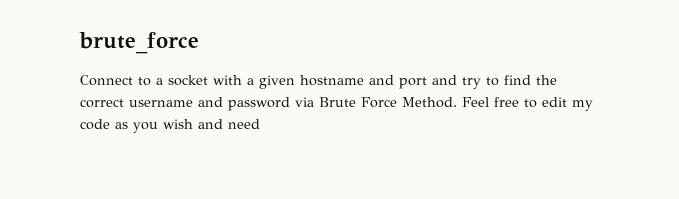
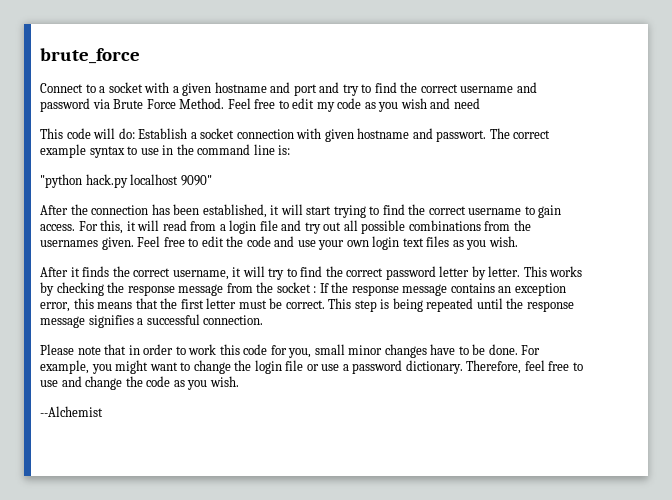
+ This code will do: Establish a socket connection with given hostname and passwort. The correct example syntax to use in the command line is:
+ "python hack.py localhost 9090"
+ After the connection has been established, it will start trying to find the correct username to gain access. For this, it will read from a login file and try out all possible combinations from the usernames given. Feel free to edit the code and use your own login text files as you wish.
+ After it finds the correct username, it will try to find the correct password letter by letter. This works by checking the response message from the socket : If the response message contains an exception error, this means that the first letter must be correct. This step is being repeated until the response message signifies a successful connection.
+ Please note that in order to work this code for you, small minor changes have to be done. For example, you might want to change the login file or use a password dictionary. Therefore, feel free to use and change the code as you wish.
+ --Alchemist

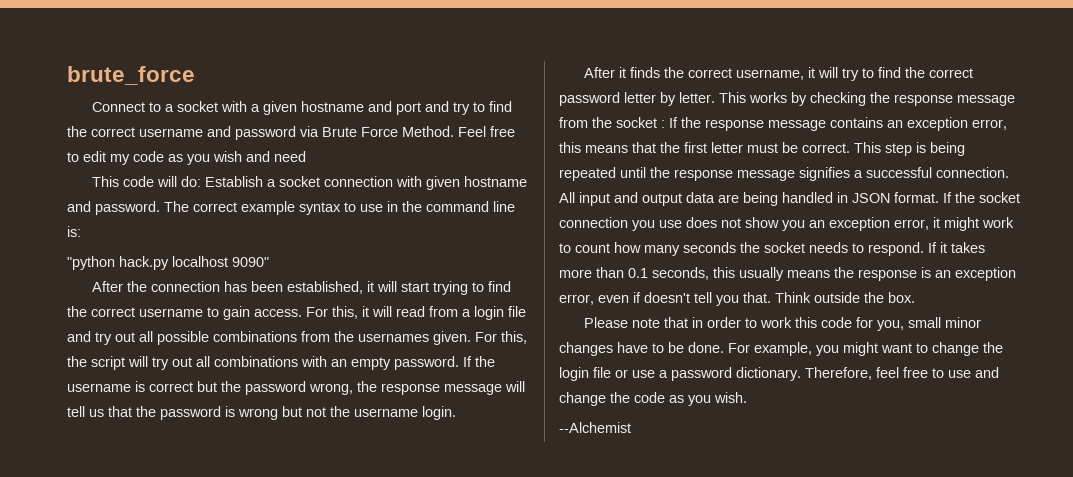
- This code will do: Establish a socket connection with given hostname and passwort.
+ This code will do: Establish a socket connection with given hostname and password.
- Feel free to edit the code and use your own login text files as you wish.
+ For this, the script will try out all combinations with an empty password. If the username is correct but the password wrong, the response message will tell us that the password is wrong but not the username login.
+ All input and output data are being handled in JSON format. If the socket connection you use does not show you an exception error, it might work to count how many seconds the socket needs to respond. If it takes more than 0.1 seconds, this usually means the response is an exception error, even if doesn't tell you that. Think outside the box.

